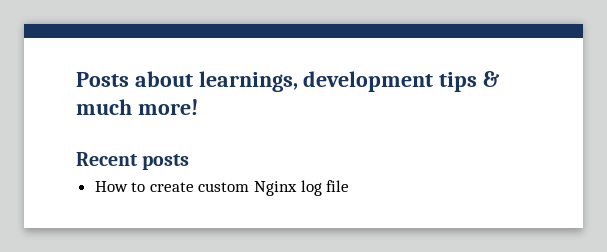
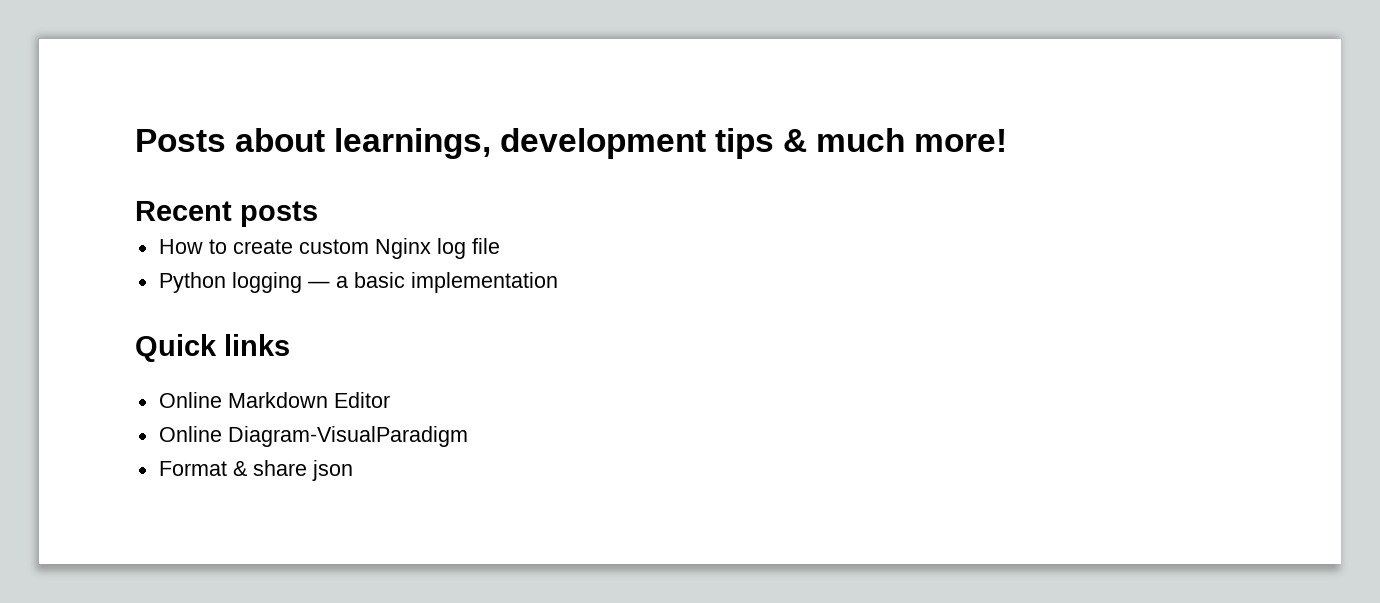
+ Python logging — a basic implementation
+ Quick links
+ Online Markdown Editor
+ Online Diagram-VisualParadigm
+ Format & share json

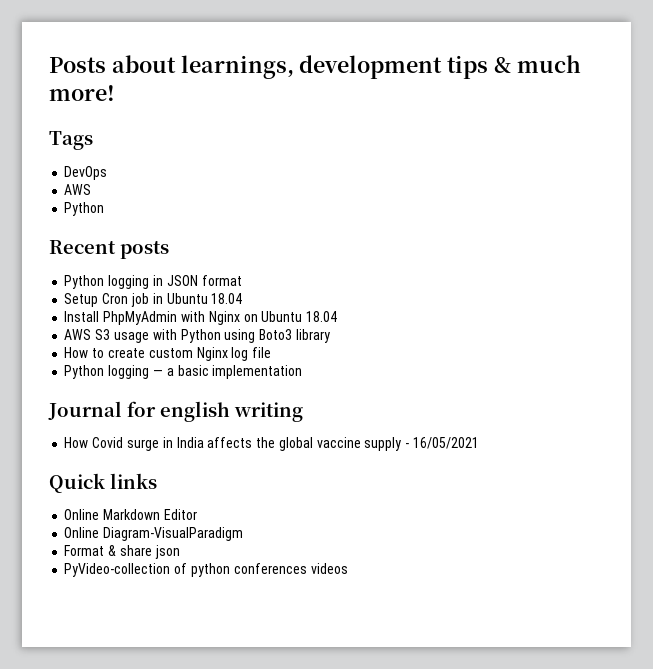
+ Tags
+ DevOps
+ AWS
+ Python
  Recent posts
+ Python logging in JSON format
+ Setup Cron job in Ubuntu 18.04
+ Install PhpMyAdmin with Nginx on Ubuntu 18.04
+ AWS S3 usage with Python using Boto3 library
+ Journal for english writing
+ How Covid surge in India affects the global vaccine supply - 16/05/2021
+ PyVideo-collection of python conferences videos

